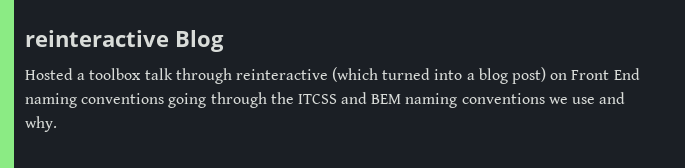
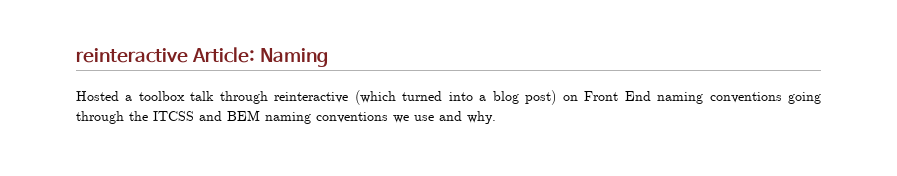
- reinteractive Blog
+ reinteractive Article: Naming

